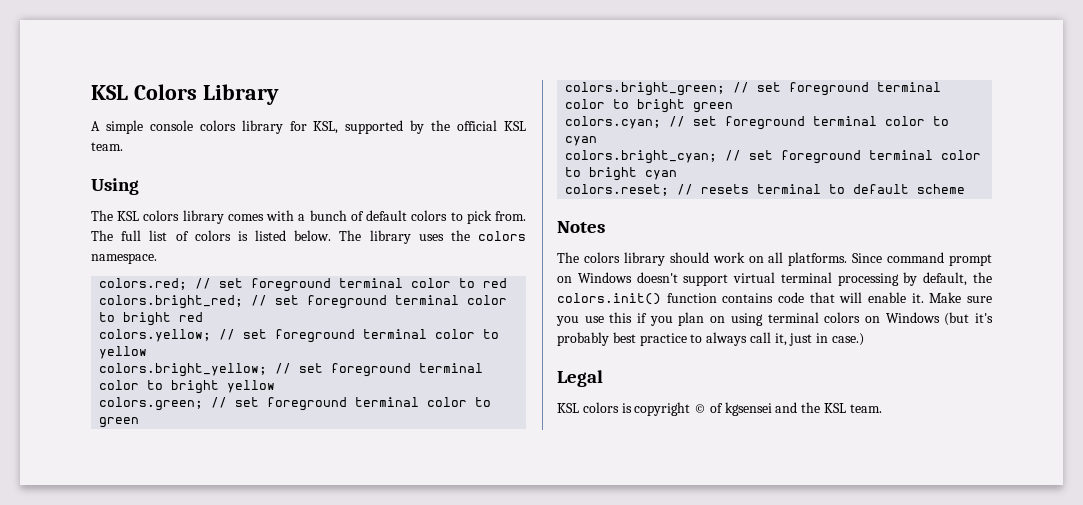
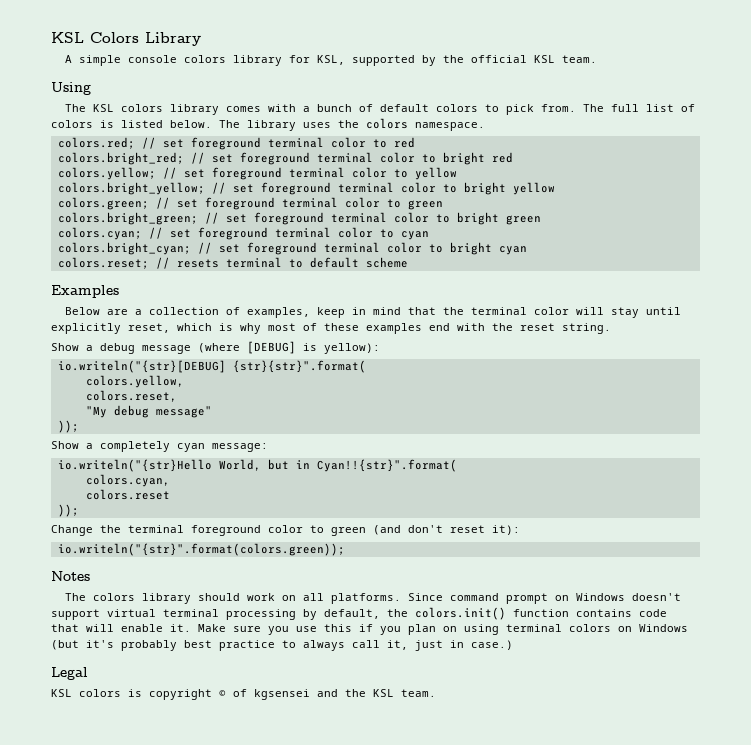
+ Examples
+ Below are a collection of examples, keep in mind that the terminal color will stay until explicitly reset, which is why most of these examples end with the reset string.
+ Show a debug message (where [DEBUG] is yellow):
+ io.writeln("{str}[DEBUG] {str}{str}".format(
+ colors.yellow,
+ colors.reset,
+ "My debug message"
+ ));
+ Show a completely cyan message:
+ io.writeln("{str}Hello World, but in Cyan!!{str}".format(
+ colors.cyan,
+ colors.reset
+ ));
+ Change the terminal foreground color to green (and don't reset it):
+ io.writeln("{str}".format(colors.green));

